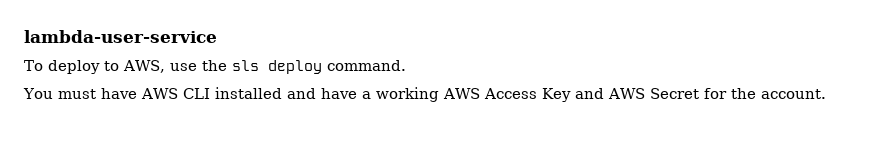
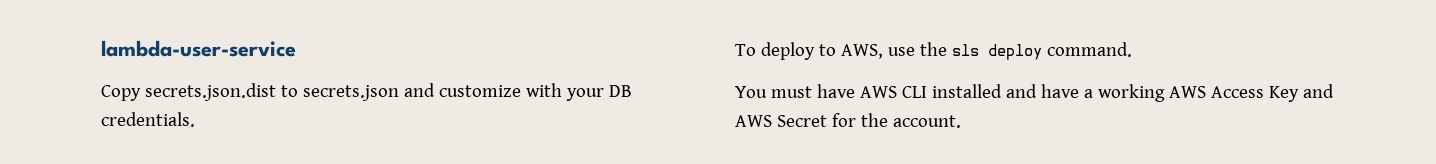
+ Copy secrets.json.dist to secrets.json and customize with your DB credentials.

